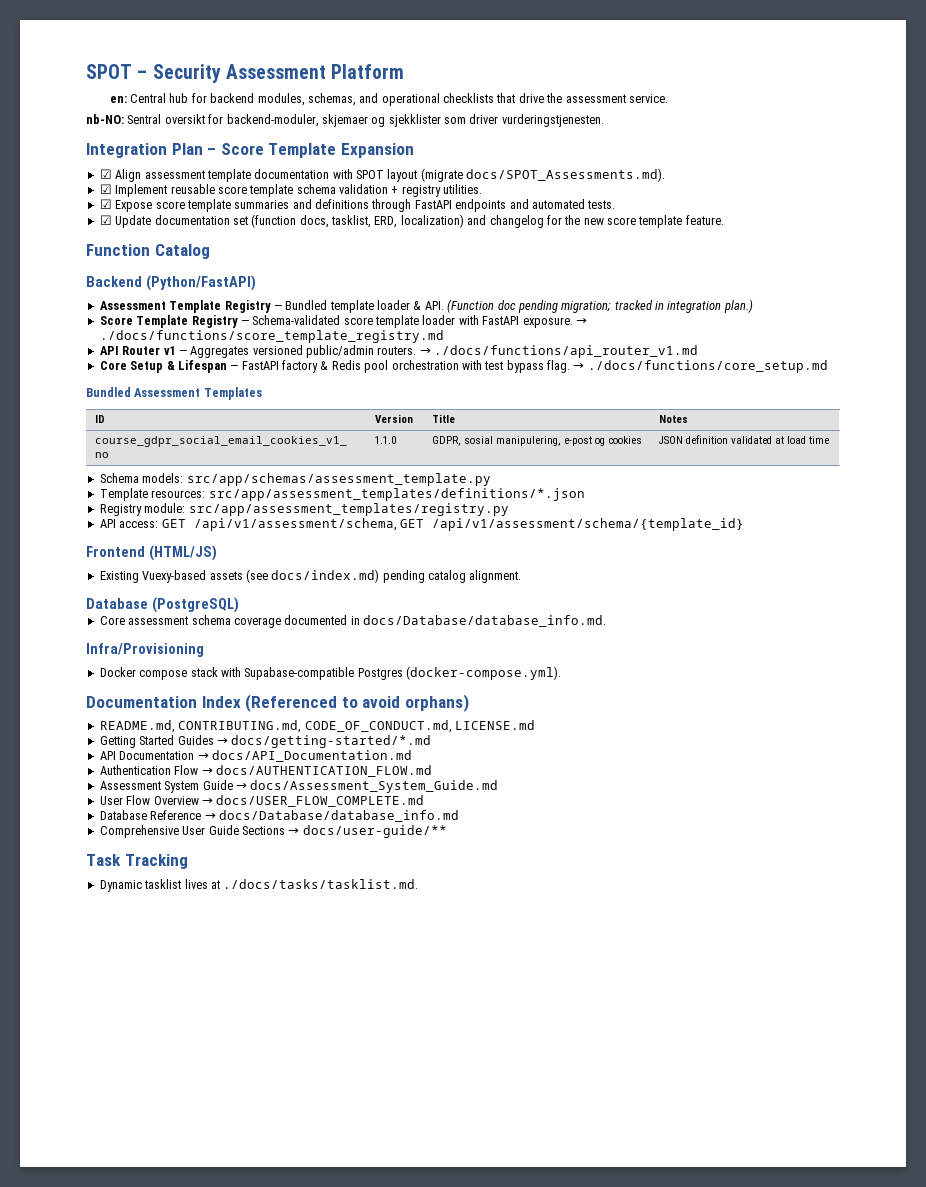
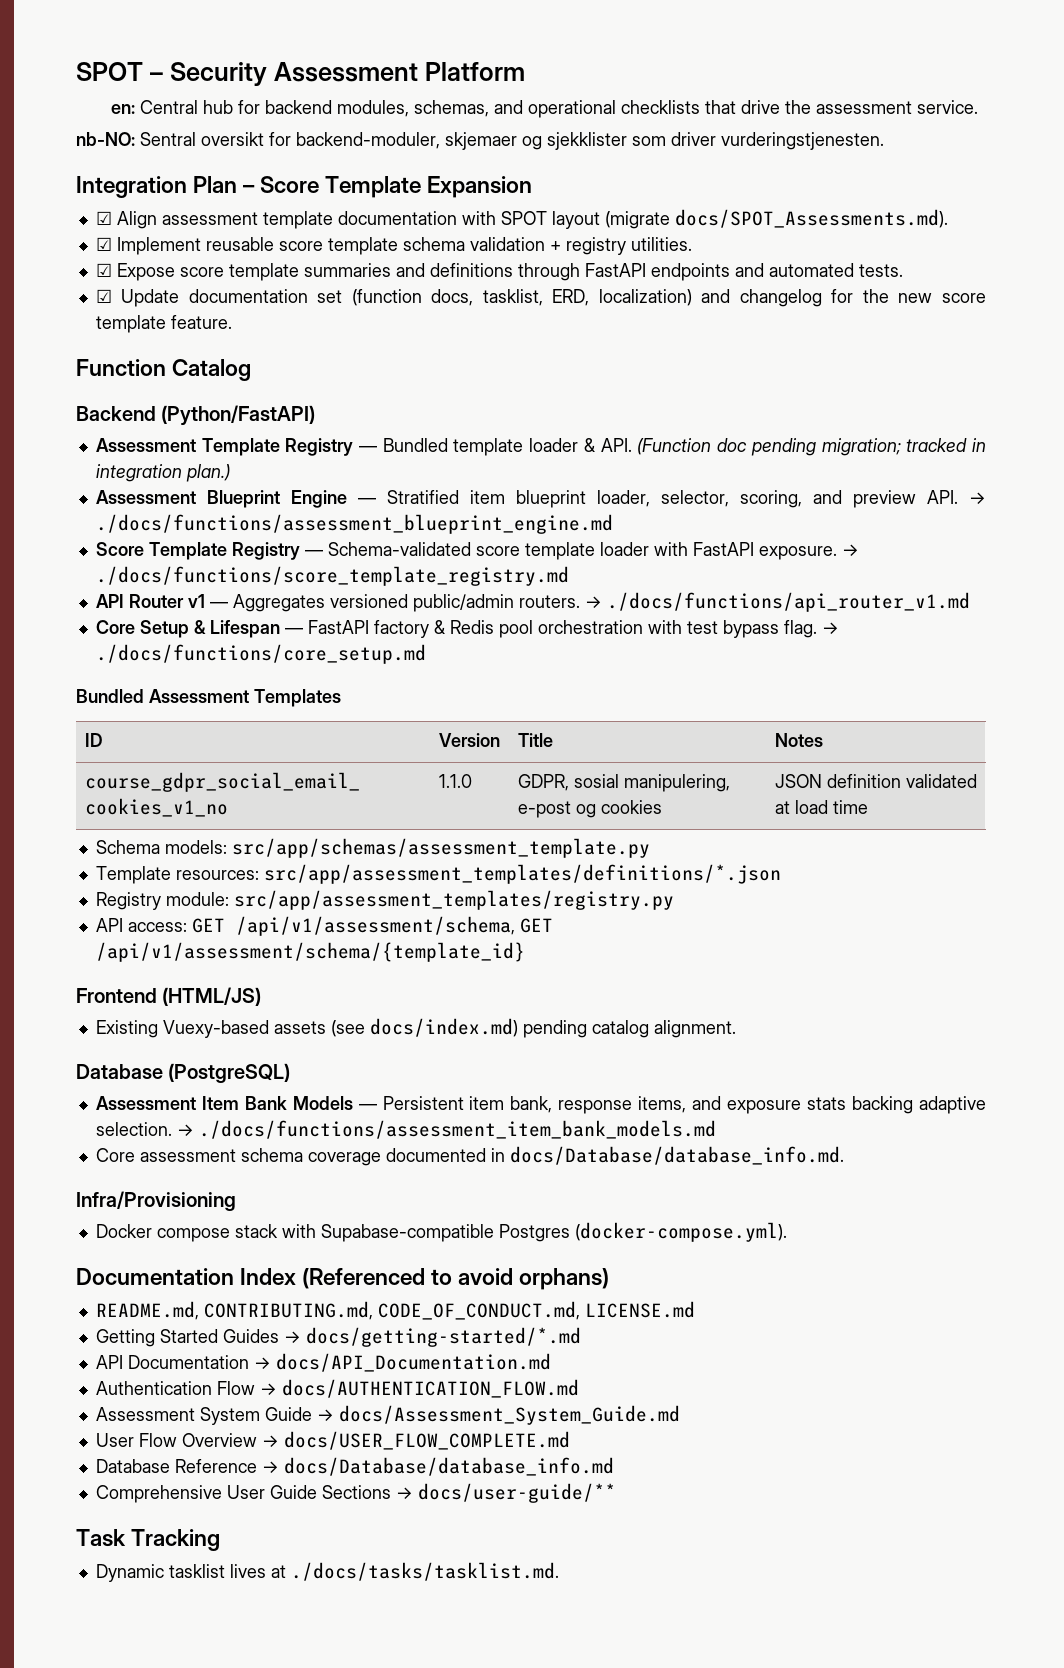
+ Assessment Blueprint Engine — Stratified item blueprint loader, selector, scoring, and preview API. → ./docs/functions/assessment_blueprint_engine.md
+ Assessment Item Bank Models — Persistent item bank, response items, and exposure stats backing adaptive selection. → ./docs/functions/assessment_item_bank_models.md

